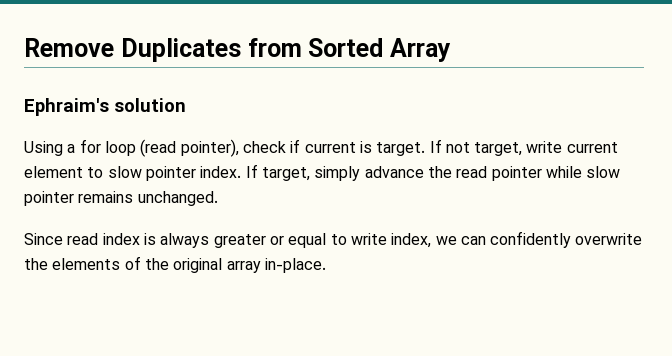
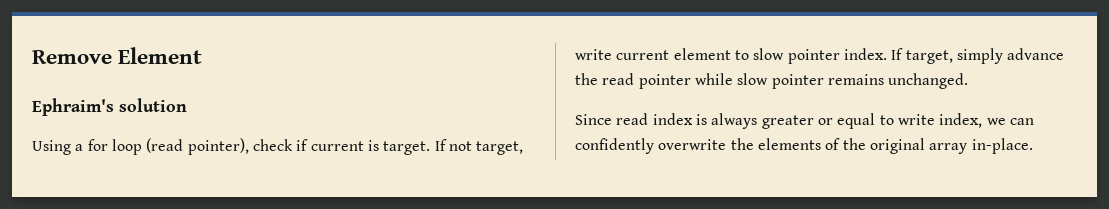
- Remove Duplicates from Sorted Array
+ Remove Element

